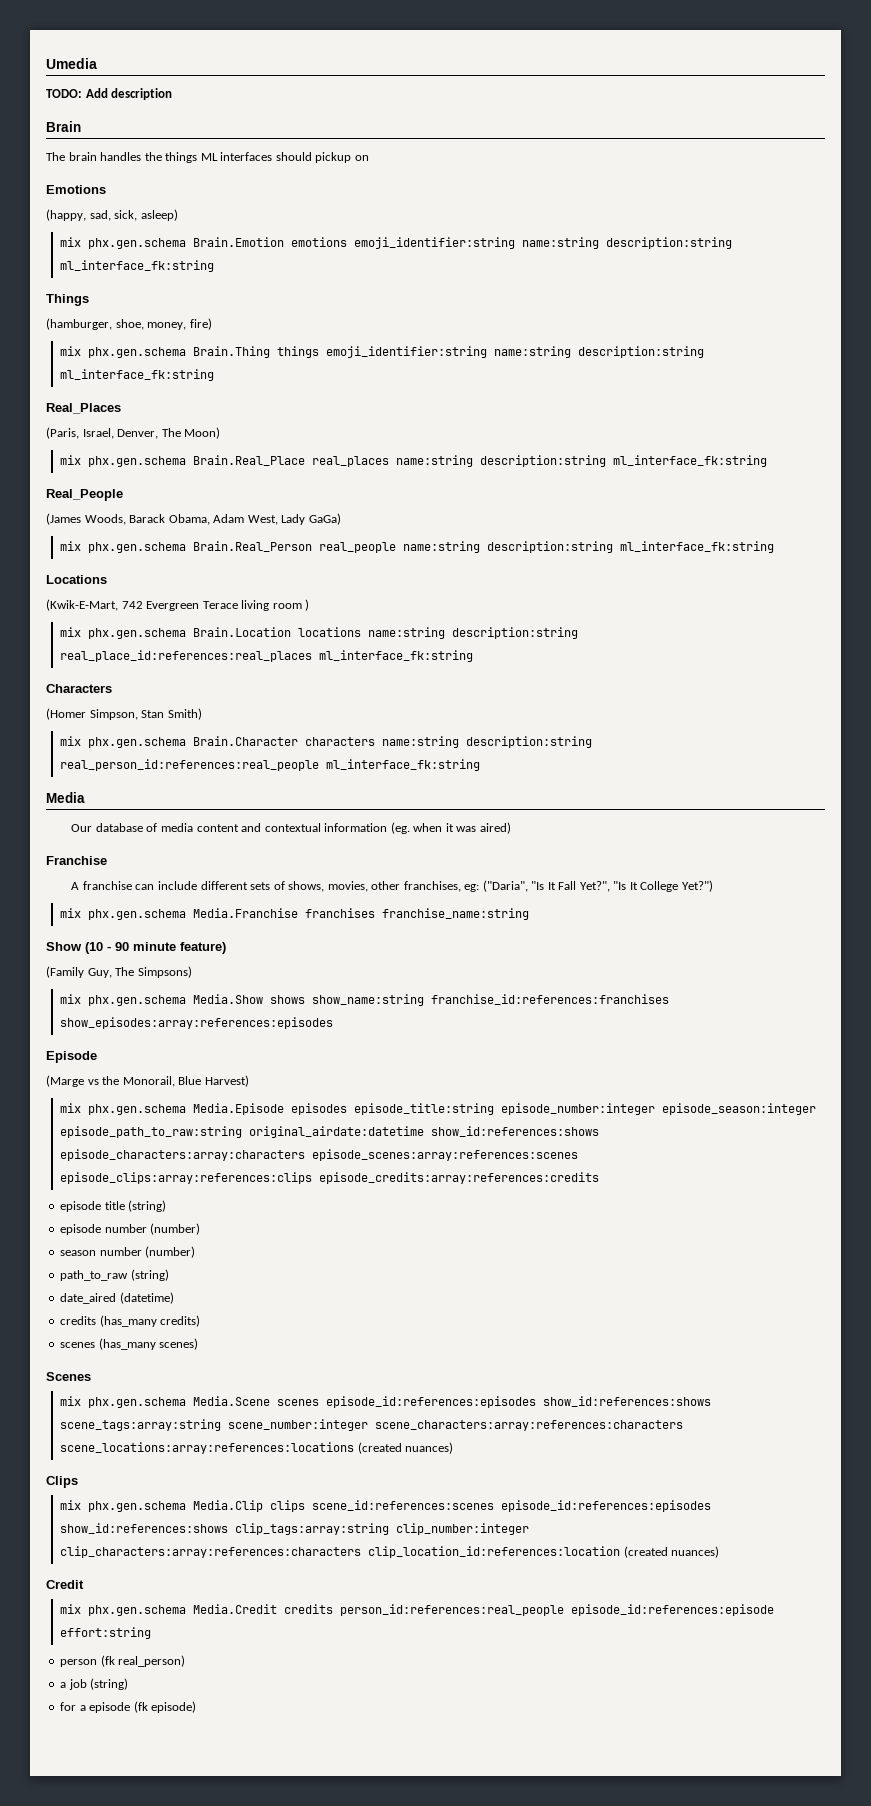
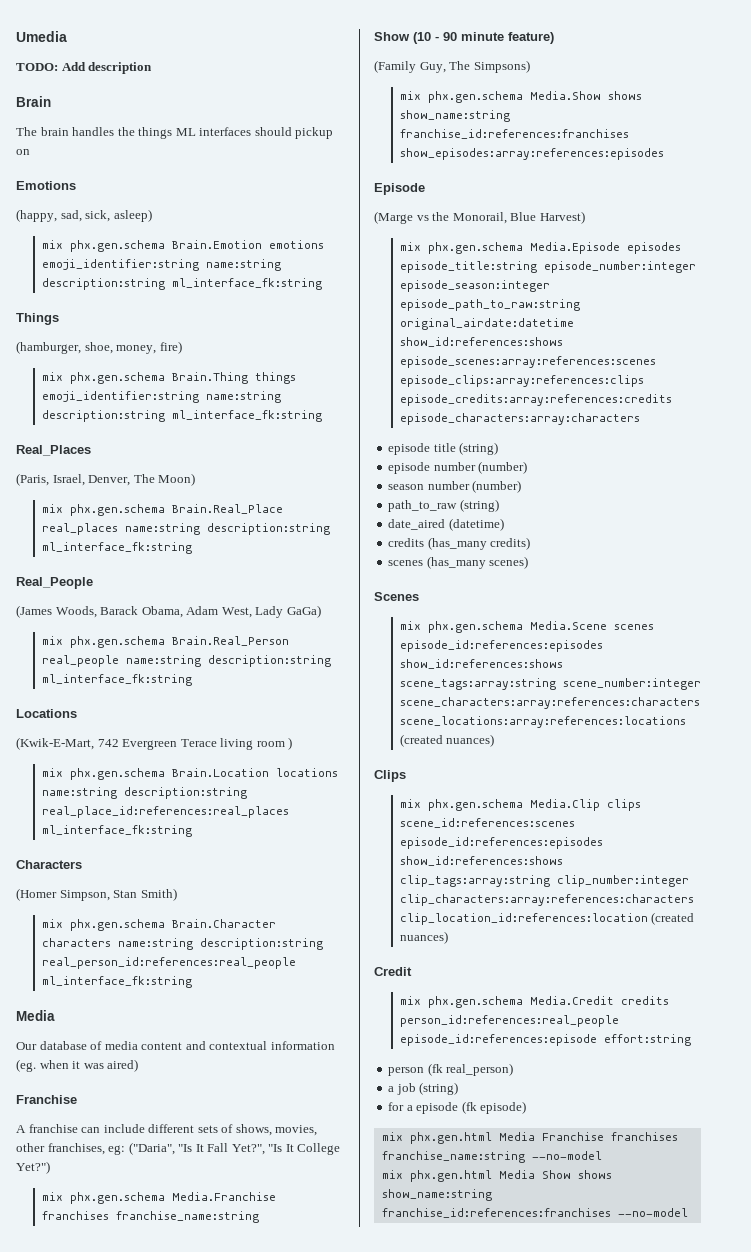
- mix phx.gen.schema Media.Episode episodes episode_title:string episode_number:integer episode_season:integer episode_path_to_raw:string original_airdate:datetime show_id:references:shows episode_characters:array:characters episode_scenes:array:references:scenes episode_clips:array:references:clips episode_credits:array:references:credits
+ mix phx.gen.schema Media.Episode episodes episode_title:string episode_number:integer episode_season:integer episode_path_to_raw:string original_airdate:datetime show_id:references:shows episode_scenes:array:references:scenes episode_clips:array:references:clips episode_credits:array:references:credits episode_characters:array:characters
+ mix phx.gen.html Media Franchise franchises franchise_name:string --no-model
+ mix phx.gen.html Media Show shows show_name:string franchise_id:references:franchises --no-model

